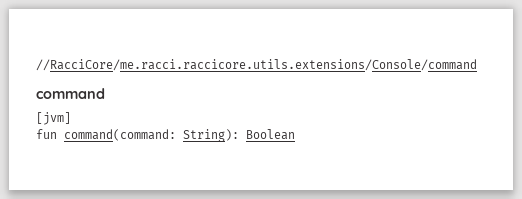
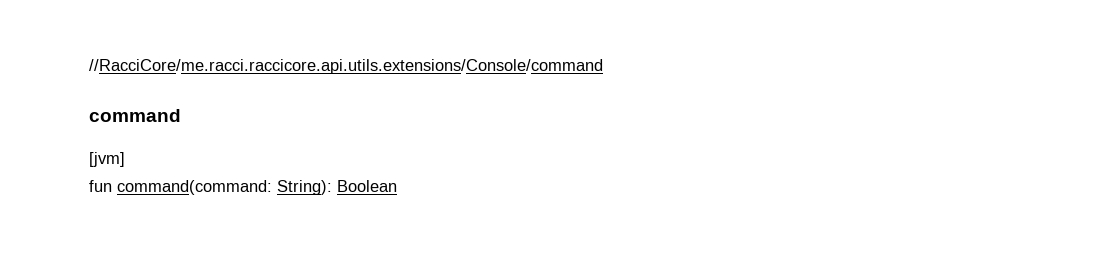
- //RacciCore/me.racci.raccicore.utils.extensions/Console/command
+ //RacciCore/me.racci.raccicore.api.utils.extensions/Console/command

